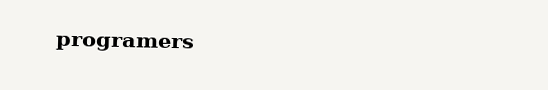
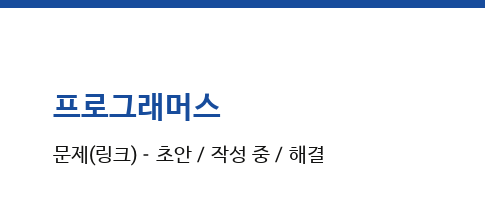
- programers
+ 프로그래머스
+ 문제(링크) - 초안 / 작성 중 / 해결

